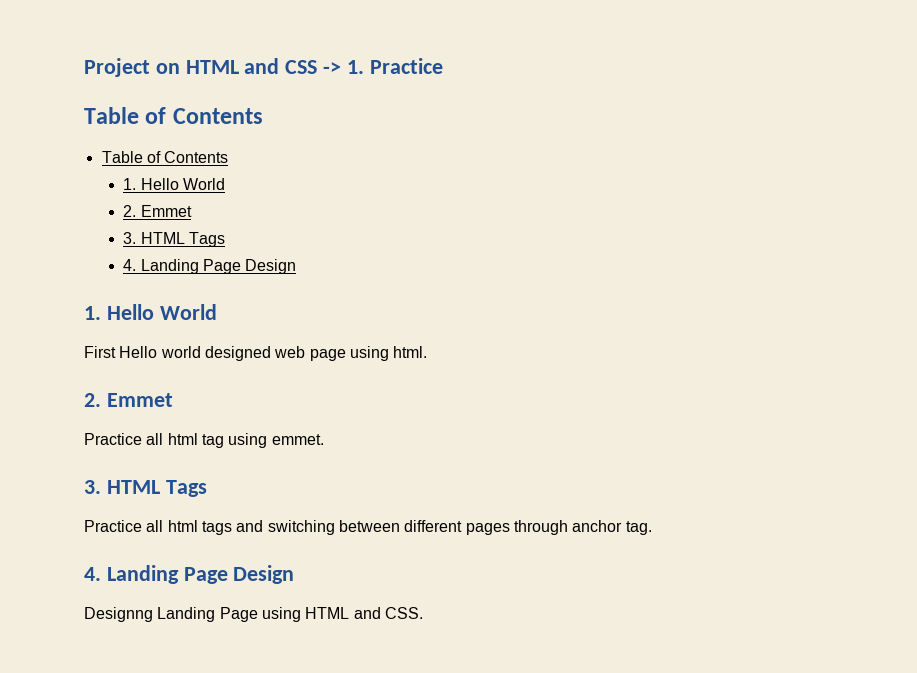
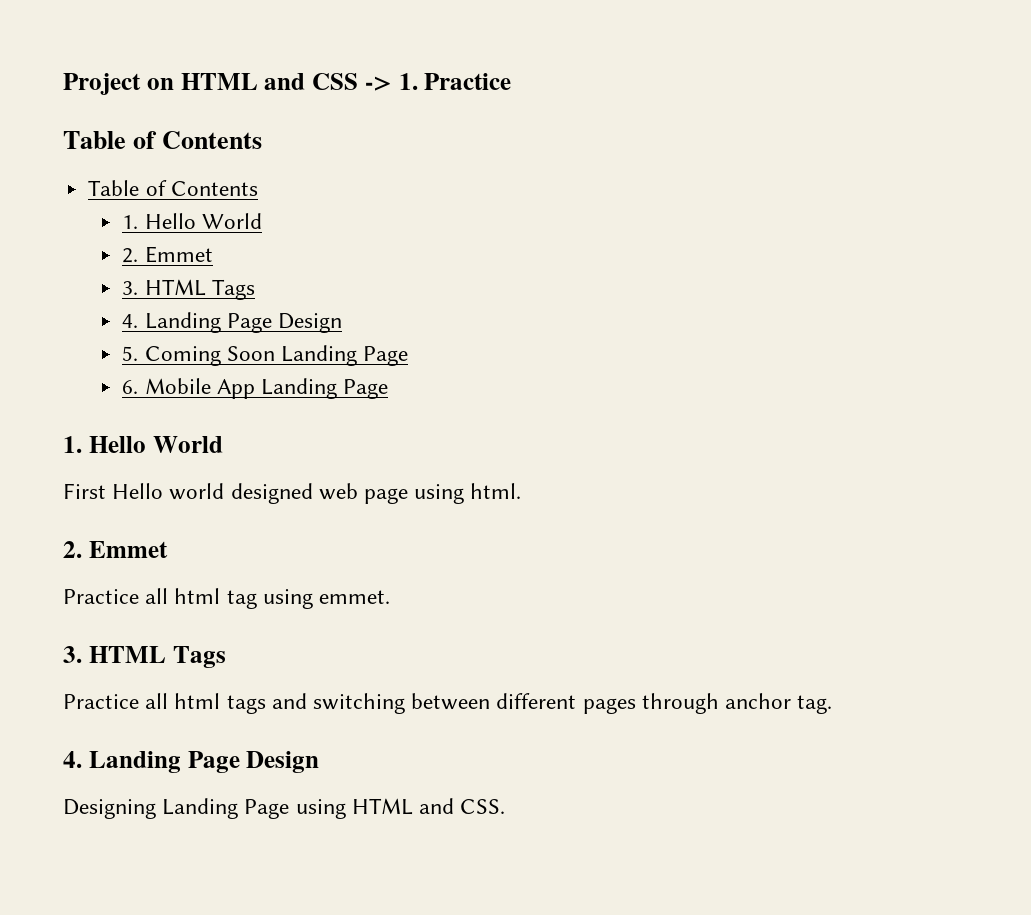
+ 5. Coming Soon Landing Page
+ 6. Mobile App Landing Page
- Designng Landing Page using HTML and CSS.
+ Designing Landing Page using HTML and CSS.

